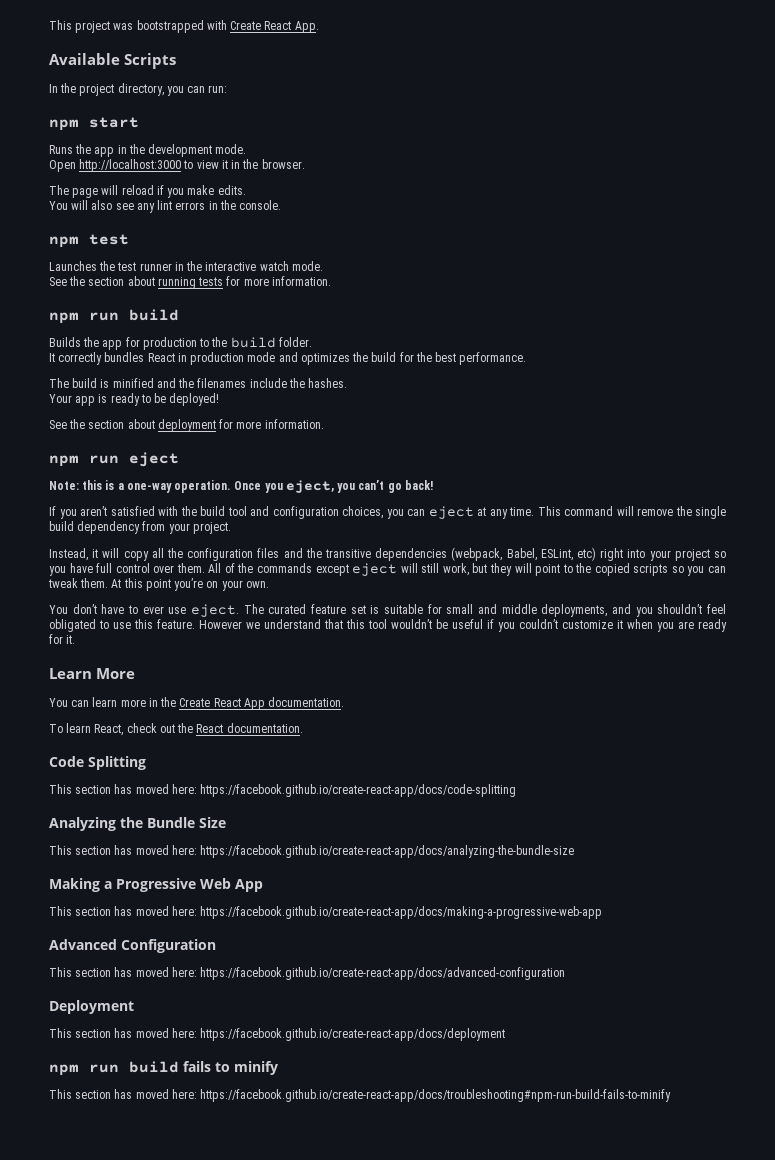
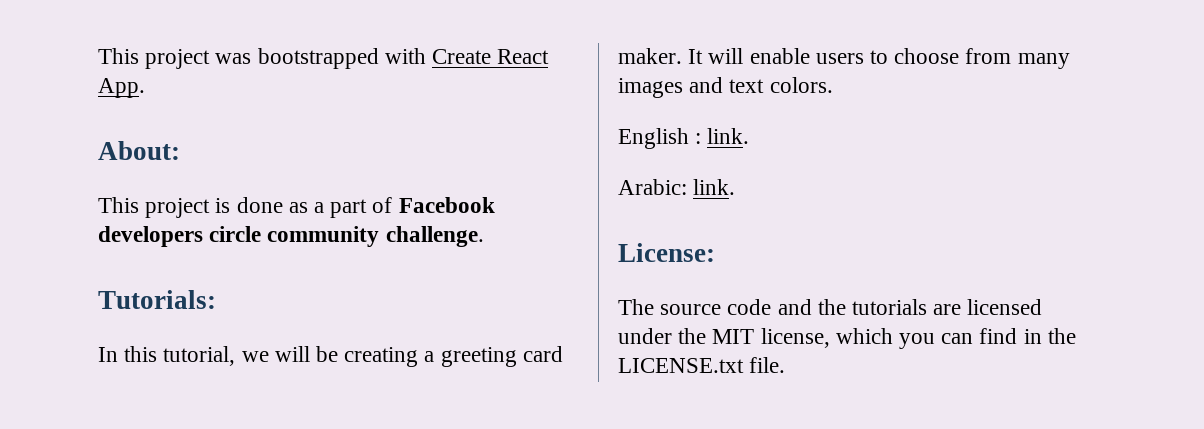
- Available Scripts
- In the project directory, you can run:
- npm start
- Runs the app in the development mode.
- Open http://localhost:3000 to view it in the browser.
- The page will reload if you make edits.
- You will also see any lint errors in the console.
- npm test
- Launches the test runner in the interactive watch mode.
- See the section about running tests for more information.
- npm run build
- Builds the app for production to the build folder.
- It correctly bundles React in production mode and optimizes the build for the best performance.
- The build is minified and the filenames include the hashes.
- Your app is ready to be deployed!
- See the section about deployment for more information.
- npm run eject
- Note: this is a one-way operation. Once you eject, you can’t go back!
- If you aren’t satisfied with the build tool and configuration choices, you can eject at any time. This command will remove the single build dependency from your project.
- Instead, it will copy all the configuration files and the transitive dependencies (webpack, Babel, ESLint, etc) right into your project so you have full control over them. All of the commands except eject will still work, but they will point to the copied scripts so you can tweak them. At this point you’re on your own.
- You don’t have to ever use eject. The curated feature set is suitable for small and middle deployments, and you shouldn’t feel obligated to use this feature. However we understand that this tool wouldn’t be useful if you couldn’t customize it when you are ready for it.
- Learn More
- You can learn more in the Create React App documentation.
- To learn React, check out the React documentation.
- Code Splitting
- This section has moved here: https://facebook.github.io/create-react-app/docs/code-splitting
- Analyzing the Bundle Size
- This section has moved here: https://facebook.github.io/create-react-app/docs/analyzing-the-bundle-size
- Making a Progressive Web App
- This section has moved here: https://facebook.github.io/create-react-app/docs/making-a-progressive-web-app
- Advanced Configuration
- This section has moved here: https://facebook.github.io/create-react-app/docs/advanced-configuration
- Deployment
- This section has moved here: https://facebook.github.io/create-react-app/docs/deployment
- npm run build fails to minify
- This section has moved here: https://facebook.github.io/create-react-app/docs/troubleshooting#npm-run-build-fails-to-minify
+ About:
+ This project is done as a part of Facebook developers circle community challenge.
+ Tutorials:
+ In this tutorial, we will be creating a greeting card maker. It will enable users to choose from many images and text colors.
+ English : link.
+ Arabic: link.
+ License:
+ The source code and the tutorials are licensed under the MIT license, which you can find in the LICENSE.txt file.

